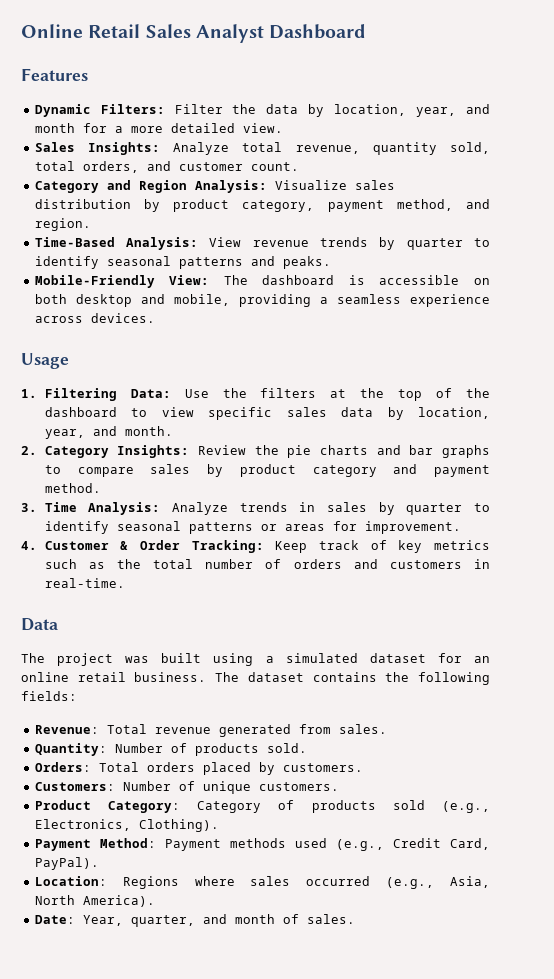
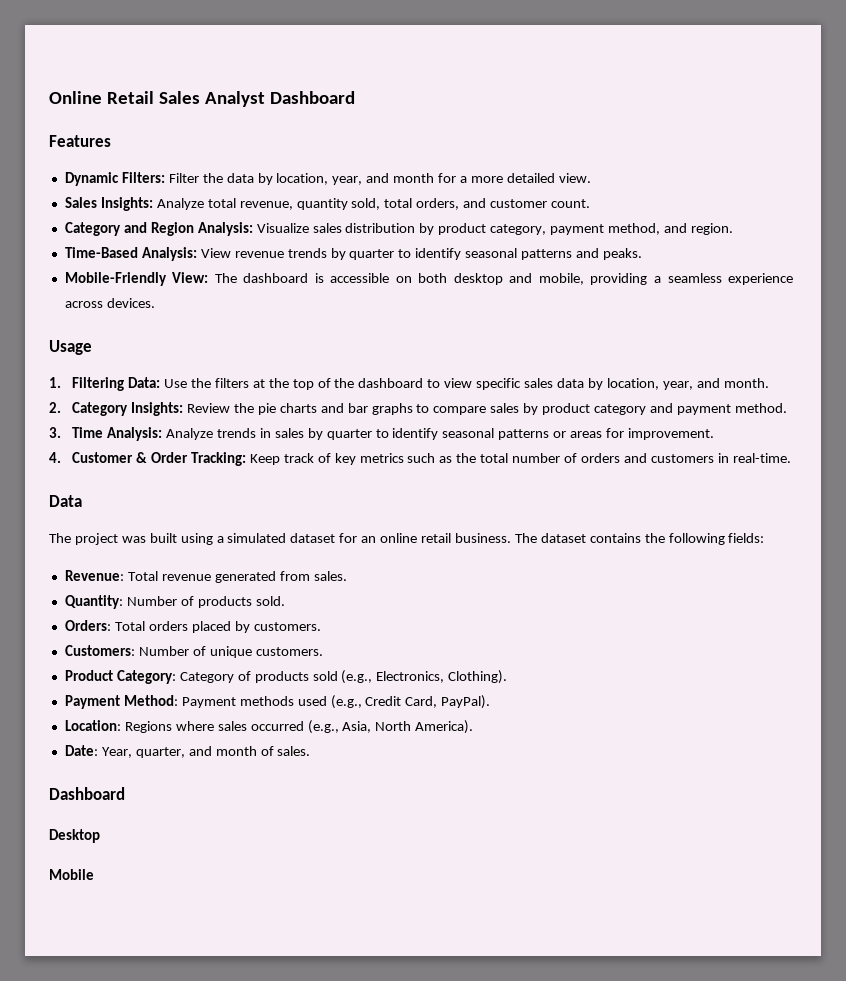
  Date: Year, quarter, and month of sales.
+ Dashboard
+ Desktop
+ Mobile

